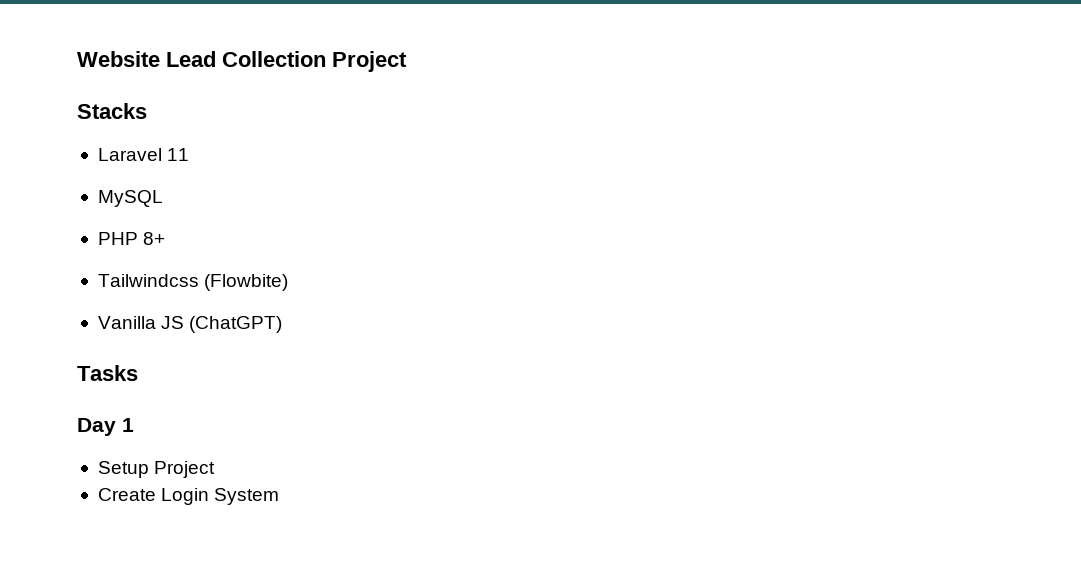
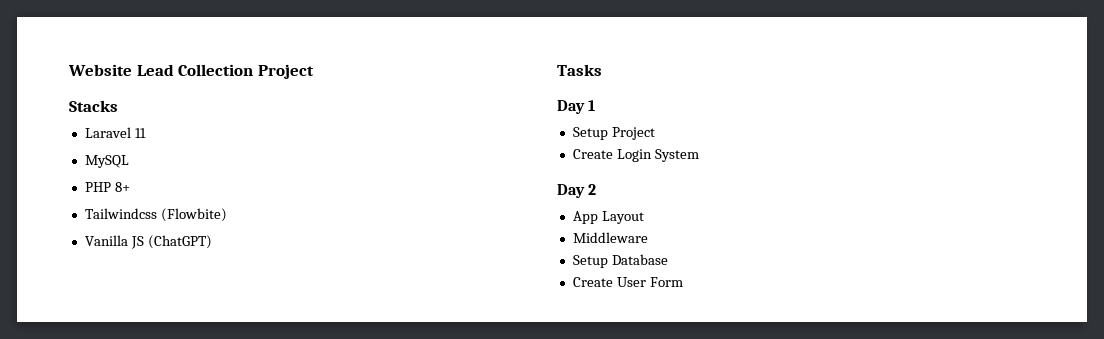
+ Day 2
+ App Layout
+ Middleware
+ Setup Database
+ Create User Form

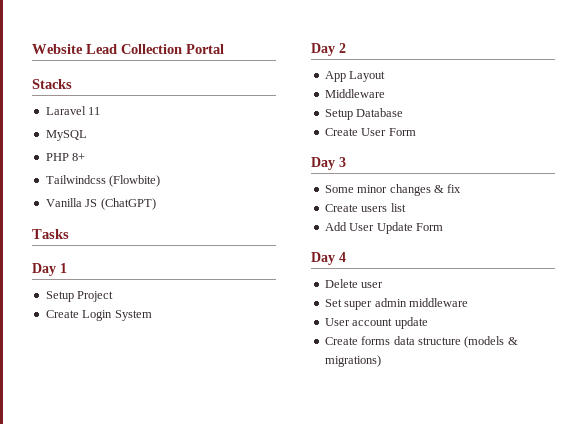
- Website Lead Collection Project
+ Website Lead Collection Portal
+ Day 3
+ Some minor changes & fix
+ Create users list
+ Add User Update Form
+ Day 4
+ Delete user
+ Set super admin middleware
+ User account update
+ Create forms data structure (models & migrations)

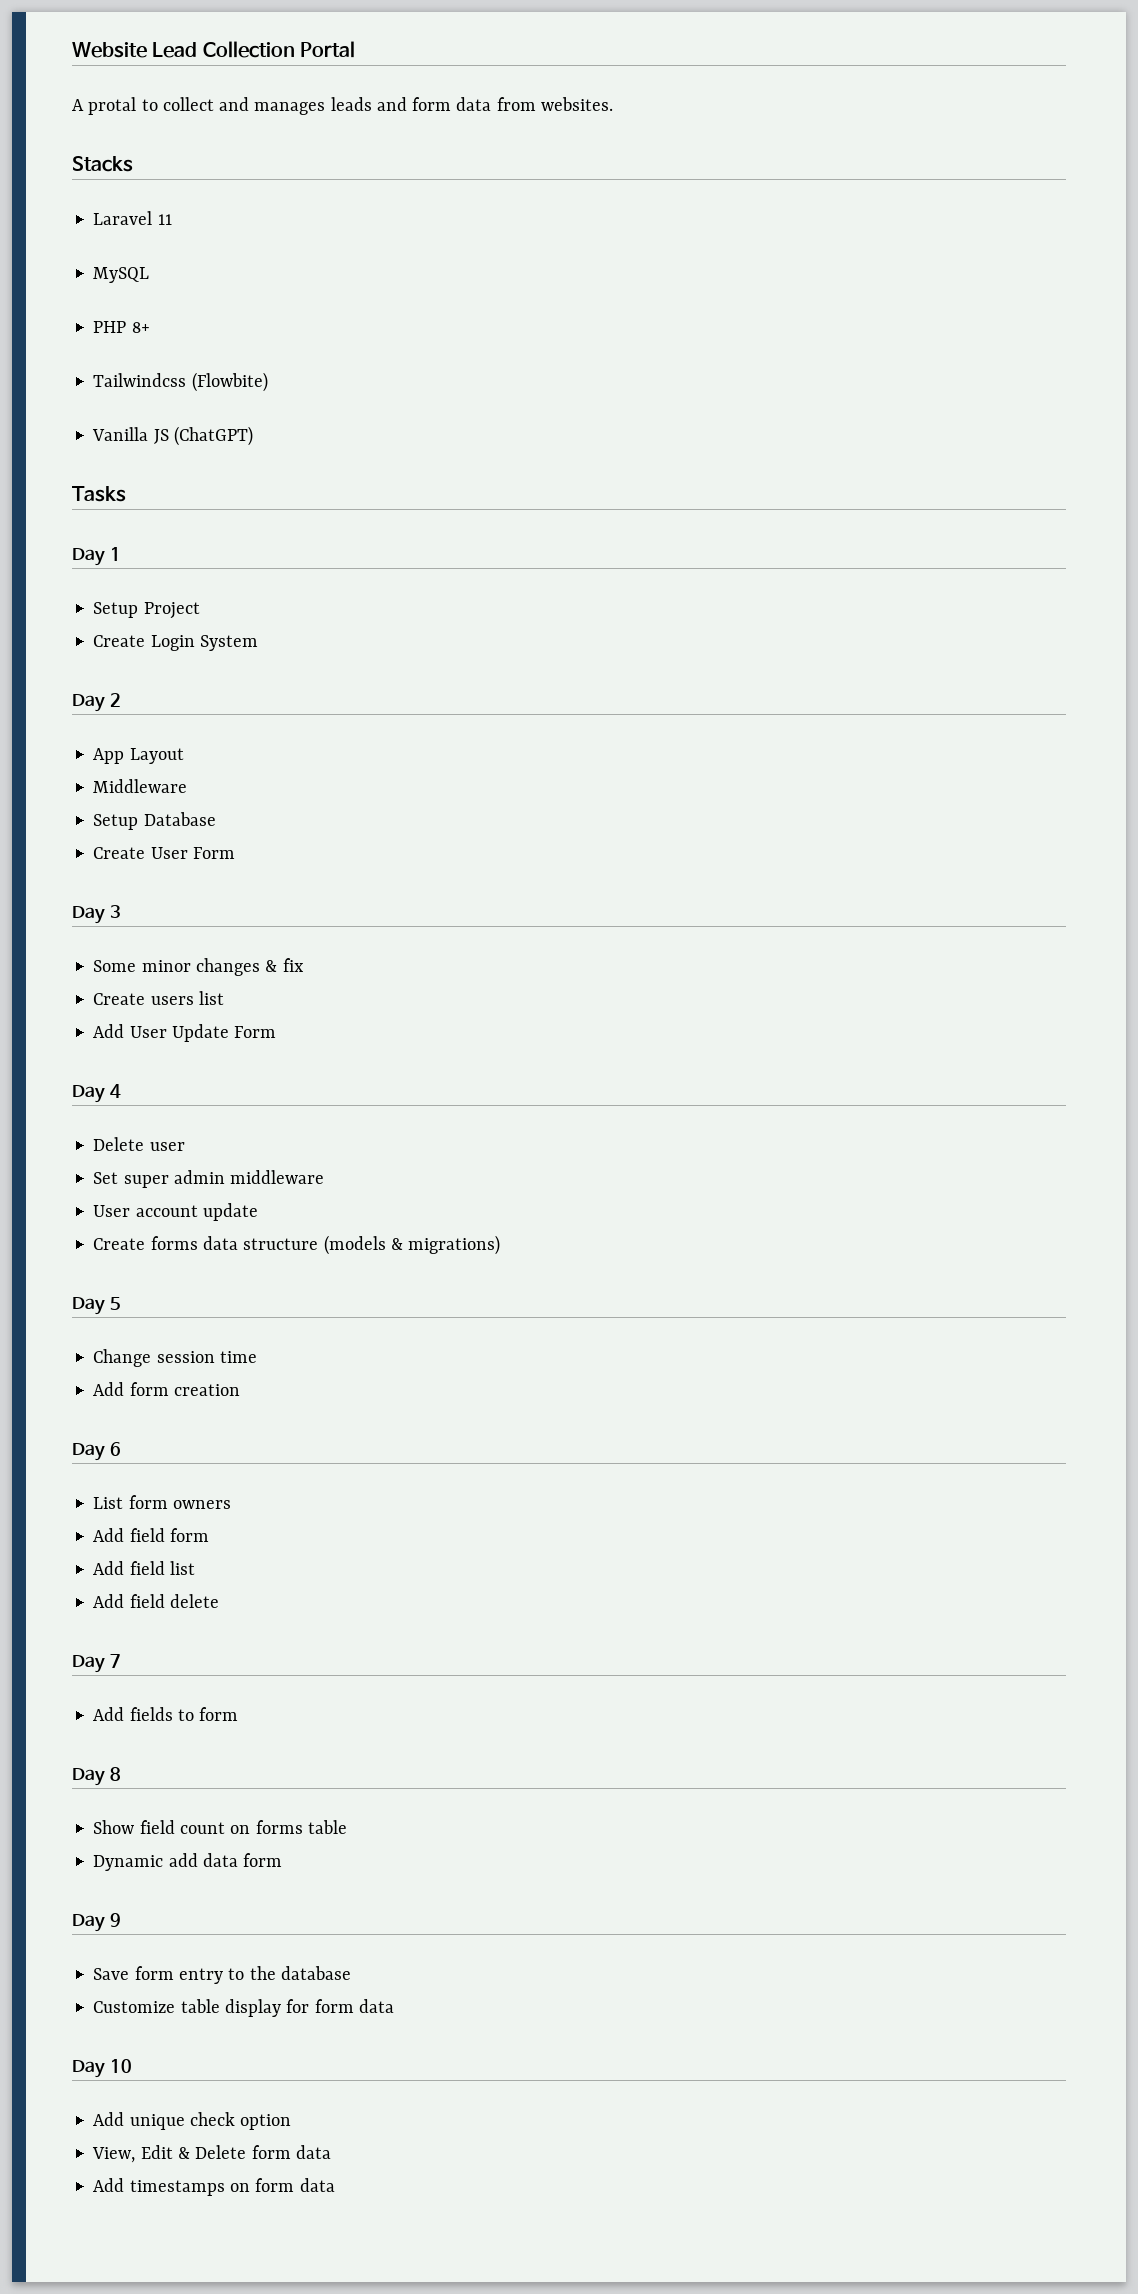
+ A protal to collect and manages leads and form data from websites.
+ Day 5
+ Change session time
+ Add form creation
+ Day 6
+ List form owners
+ Add field form
+ Add field list
+ Add field delete
+ Day 7
+ Add fields to form
+ Day 8
+ Show field count on forms table
+ Dynamic add data form
+ Day 9
+ Save form entry to the database
+ Customize table display for form data
+ Day 10
+ Add unique check option
+ View, Edit & Delete form data
+ Add timestamps on form data

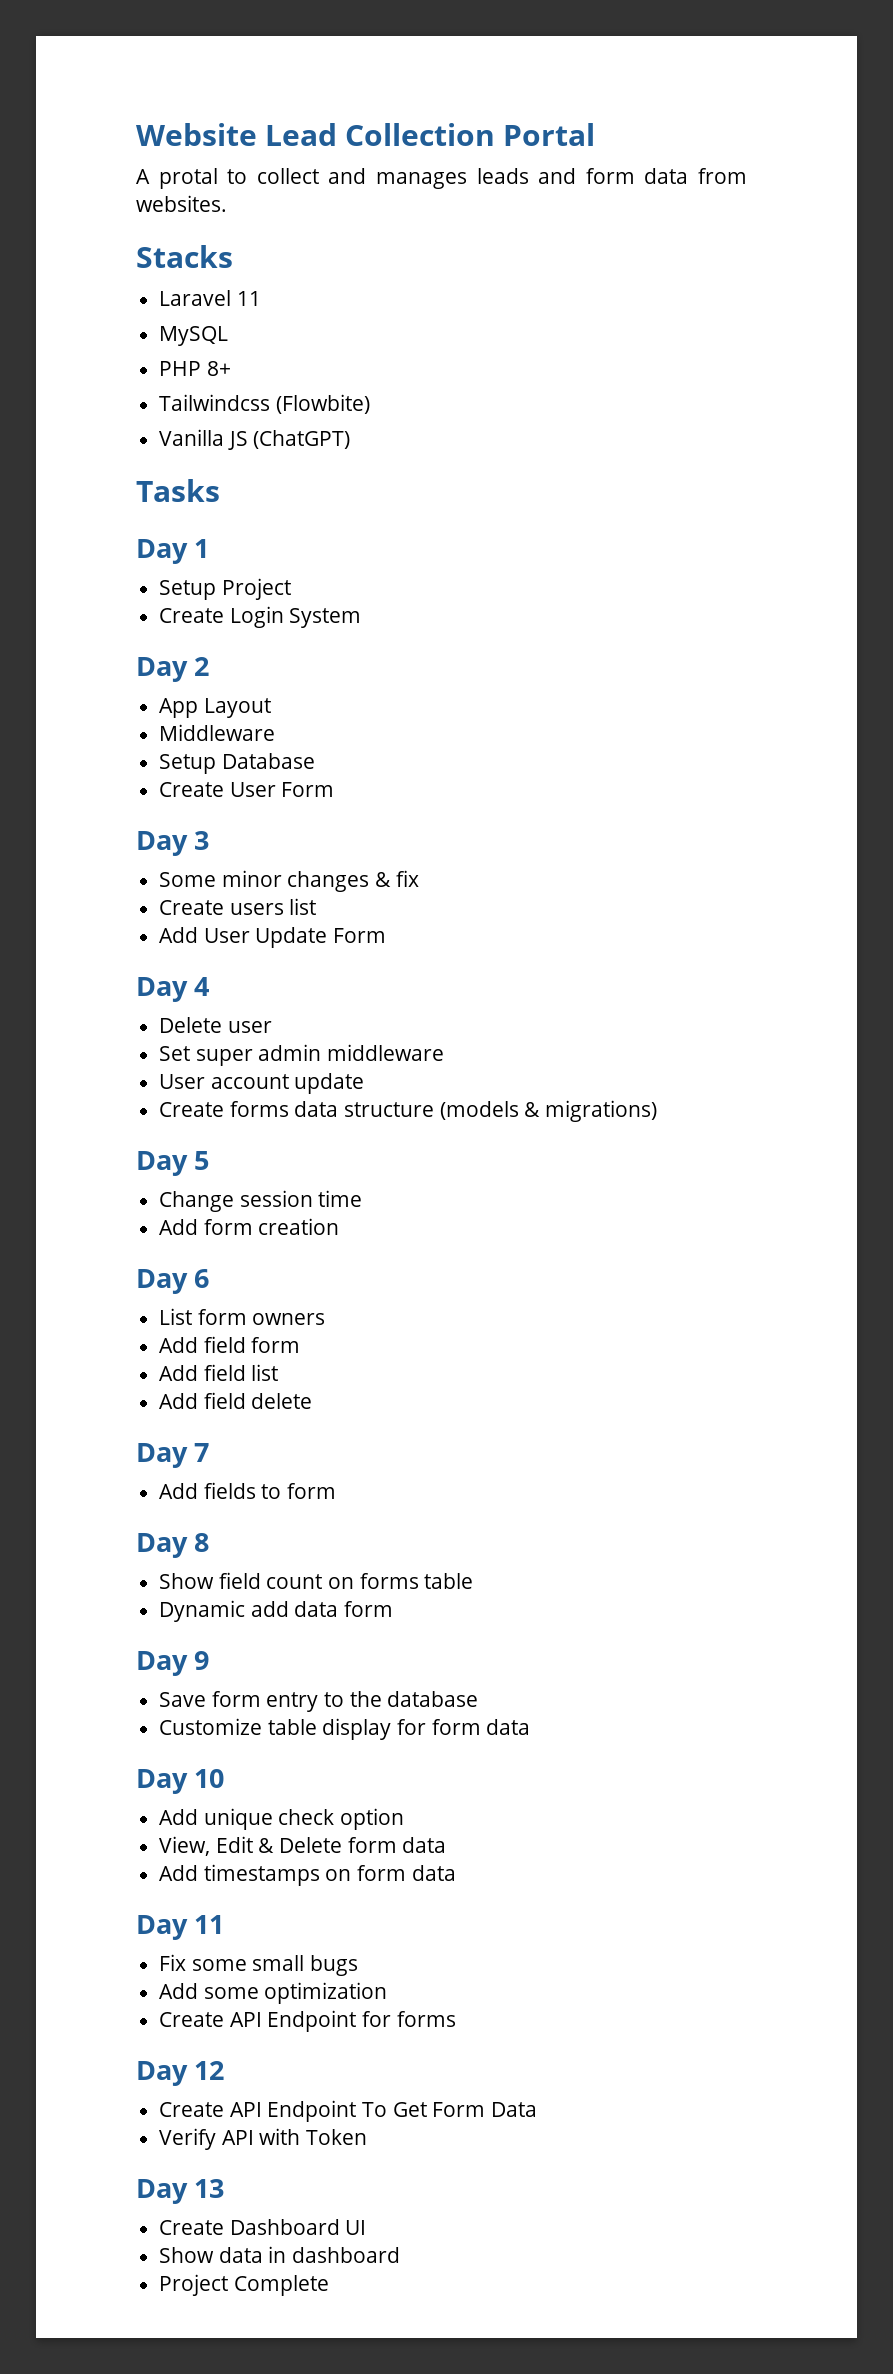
+ Day 11
+ Fix some small bugs
+ Add some optimization
+ Create API Endpoint for forms
+ Day 12
+ Create API Endpoint To Get Form Data
+ Verify API with Token
+ Day 13
+ Create Dashboard UI
+ Show data in dashboard
+ Project Complete

